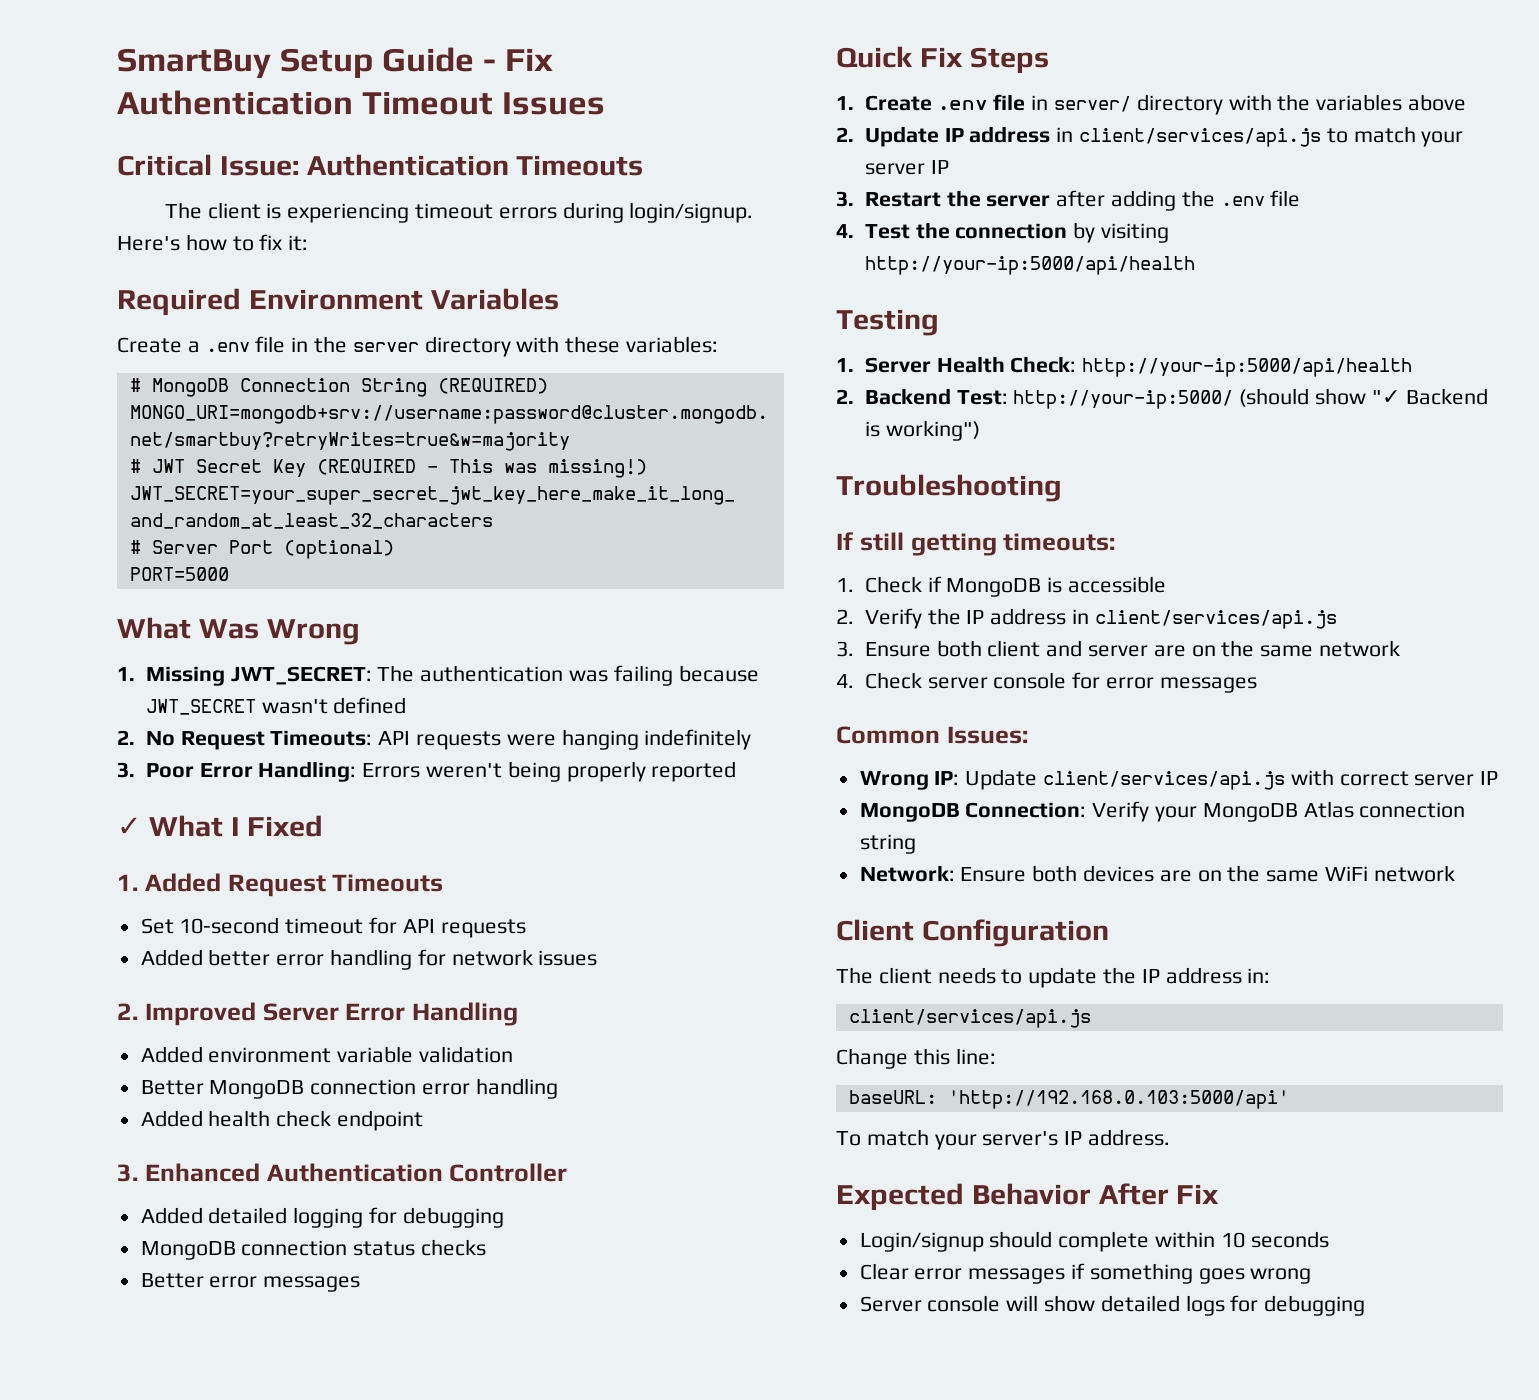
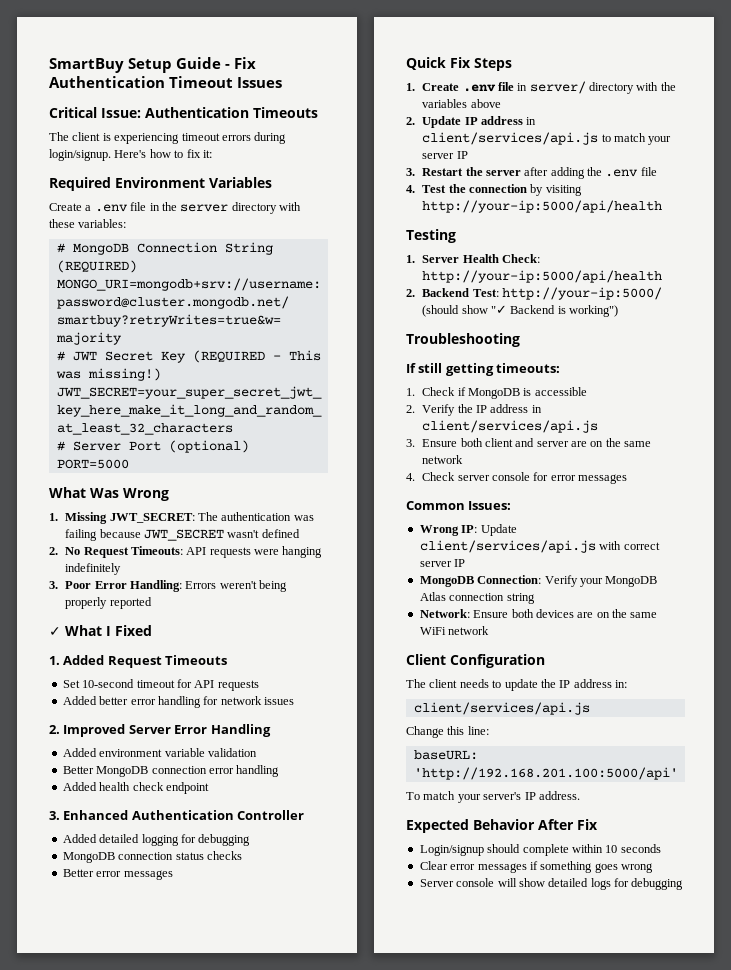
- baseURL: 'http://192.168.0.103:5000/api'
+ baseURL: 'http://192.168.201.100:5000/api'

